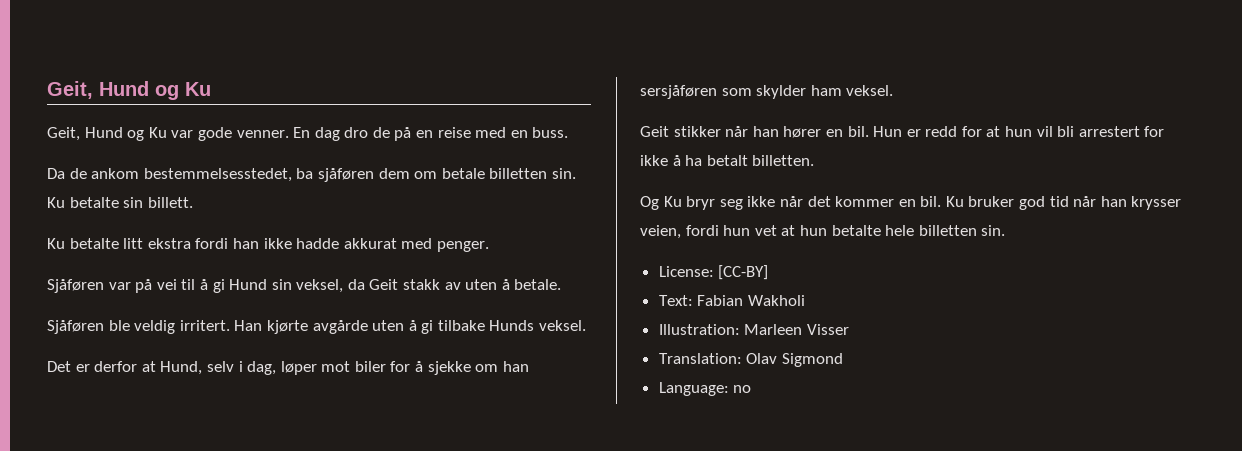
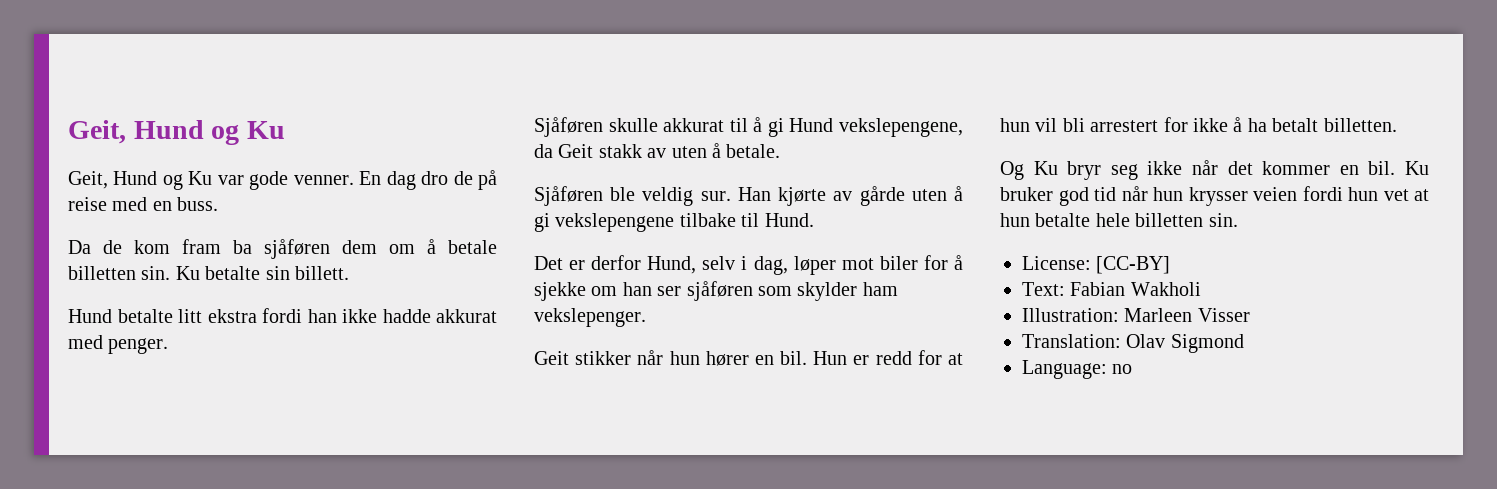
- En dag dro de på en reise med en buss.
+ En dag dro de på reise med en buss.
- Da de ankom bestemmelsesstedet, ba sjåføren dem om betale billetten sin.
+ Da de kom fram ba sjåføren dem om å betale billetten sin.
- Ku betalte litt ekstra fordi han ikke hadde akkurat med penger.
+ Hund betalte litt ekstra fordi han ikke hadde akkurat med penger.
- Sjåføren var på vei til å gi Hund sin veksel, da Geit stakk av uten å betale.
+ Sjåføren skulle akkurat til å gi Hund vekslepengene, da Geit stakk av uten å betale.
- Sjåføren ble veldig irritert.
+ Sjåføren ble veldig sur.
- Han kjørte avgårde uten å gi tilbake Hunds veksel.
+ Han kjørte av gårde uten å gi vekslepengene tilbake til Hund.
- Det er derfor at Hund, selv i dag, løper mot biler for å sjekke om han sersjåføren som skylder ham veksel.
+ Det er derfor Hund, selv i dag, løper mot biler for å sjekke om han ser sjåføren som skylder ham vekslepenger.
- Geit stikker når han hører en bil.
+ Geit stikker når hun hører en bil.
- Ku bruker god tid når han krysser veien, fordi hun vet at hun betalte hele billetten sin.
+ Ku bruker god tid når hun krysser veien fordi hun vet at hun betalte hele billetten sin.

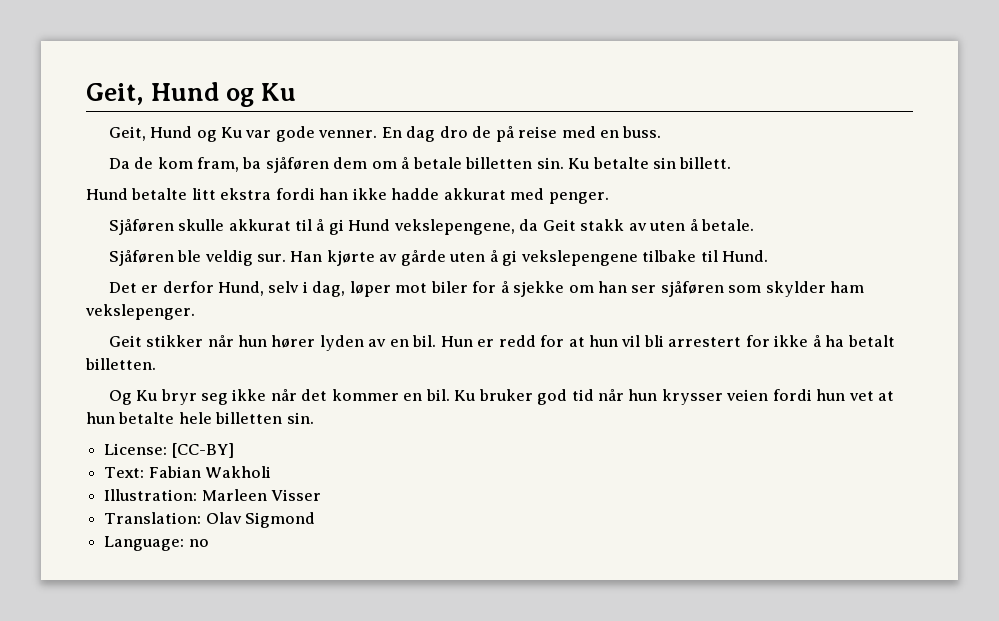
- Da de kom fram ba sjåføren dem om å betale billetten sin.
+ Da de kom fram, ba sjåføren dem om å betale billetten sin.
- Geit stikker når hun hører en bil.
+ Geit stikker når hun hører lyden av en bil.

